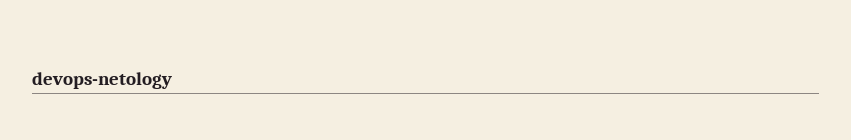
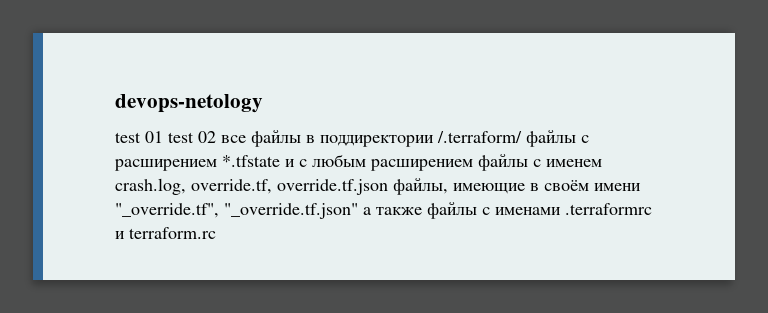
+ test 01 test 02 все файлы в поддиректории /.terraform/ файлы с расширением *.tfstate и с любым расширением файлы с именем crash.log, override.tf, override.tf.json файлы, имеющие в своём имени "_override.tf", "_override.tf.json" а также файлы с именами .terraformrc и terraform.rc

